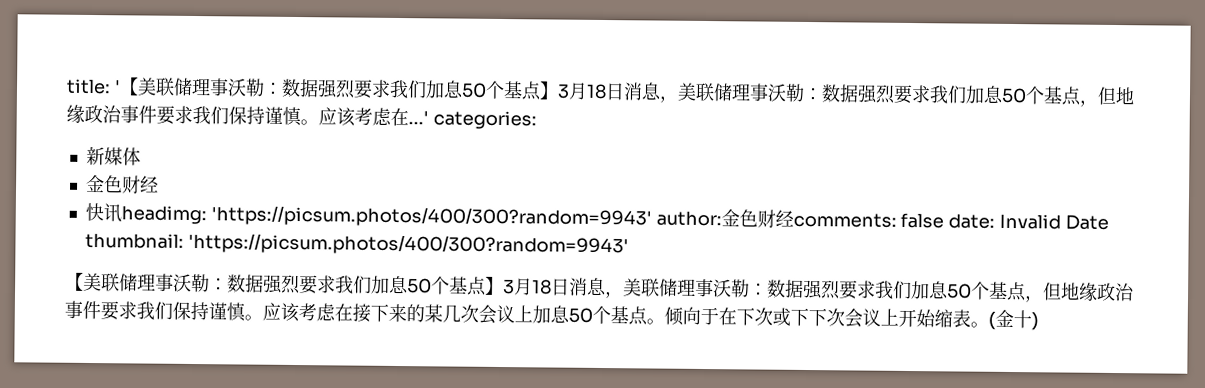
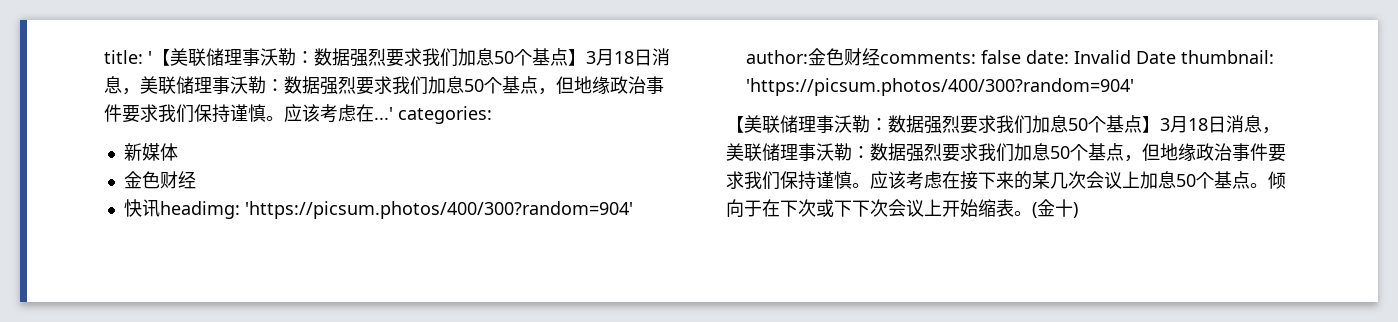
- 快讯headimg: 'https://picsum.photos/400/300?random=9943' author:金色财经comments: false date: Invalid Date thumbnail: 'https://picsum.photos/400/300?random=9943'
+ 快讯headimg: 'https://picsum.photos/400/300?random=904' author:金色财经comments: false date: Invalid Date thumbnail: 'https://picsum.photos/400/300?random=904'

